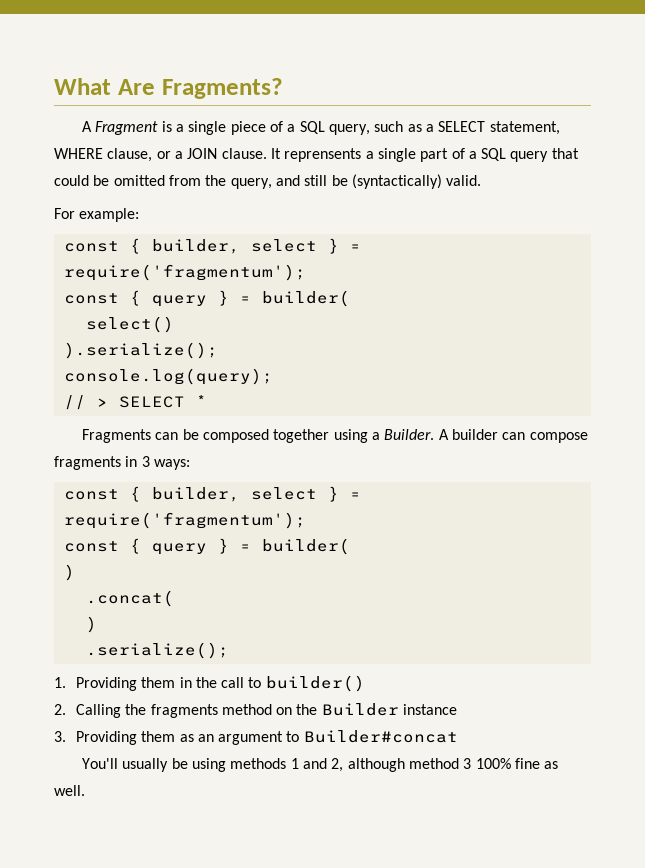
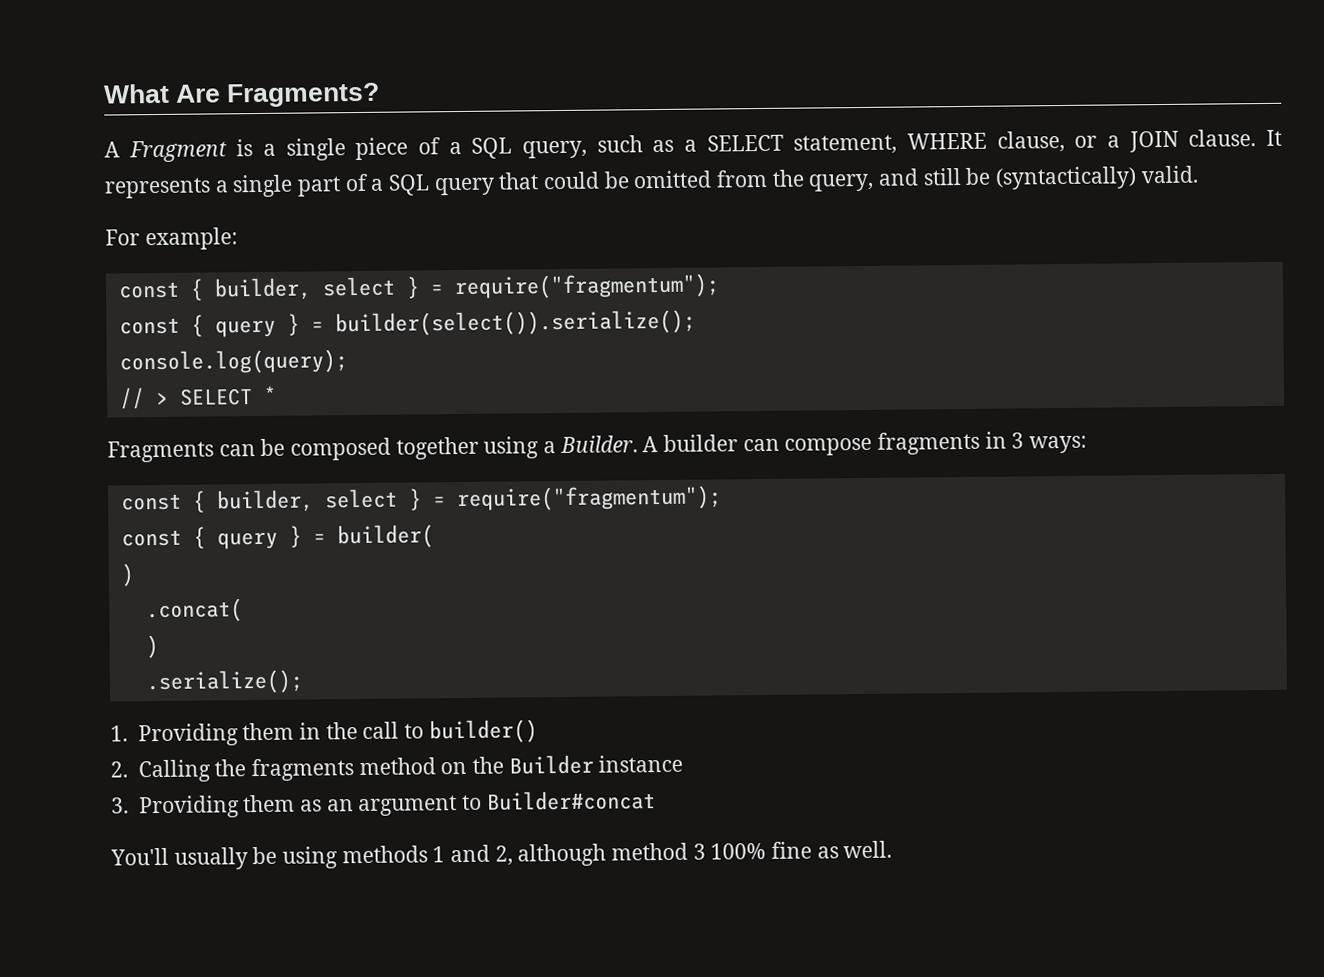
- It reprensents a single part of a SQL query that could be omitted from the query, and still be (syntactically) valid.
+ It represents a single part of a SQL query that could be omitted from the query, and still be (syntactically) valid.
  For example:
- const { builder, select } = require('fragmentum');
- const { query } = builder(
- select()
- ).serialize();
+ const { builder, select } = require("fragmentum");
+ const { query } = builder(select()).serialize();
  A builder can compose fragments in 3 ways:
- const { builder, select } = require('fragmentum');
+ const { builder, select } = require("fragmentum");

